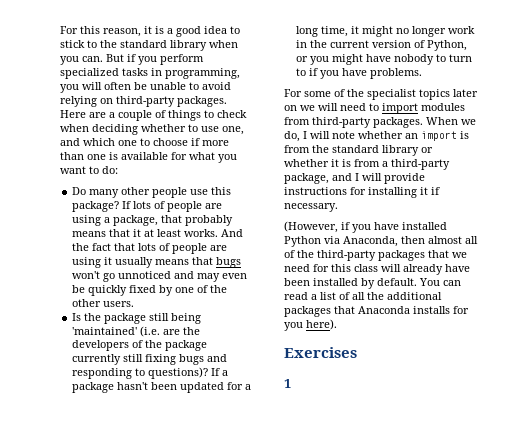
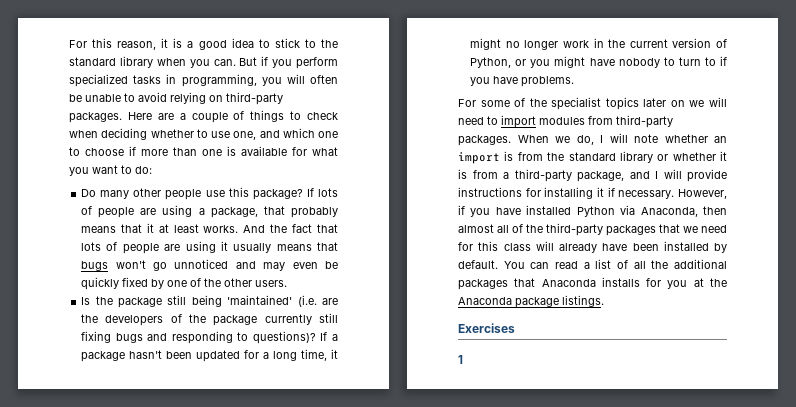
- When we do, I will note whether an import is from the standard library or whether it is from a third-party package, and I will provide instructions for installing it if necessary.
- (However, if you have installed Python via Anaconda, then almost all of the third-party packages that we need for this class will already have been installed by default.
+ When we do, I will note whether an import is from the standard library or whether it is from a third-party package, and I will provide instructions for installing it if necessary. However, if you have installed Python via Anaconda, then almost all of the third-party packages that we need for this class will already have been installed by default.
- You can read a list of all the additional packages that Anaconda installs for you here).
+ You can read a list of all the additional packages that Anaconda installs for you at the Anaconda package listings.

